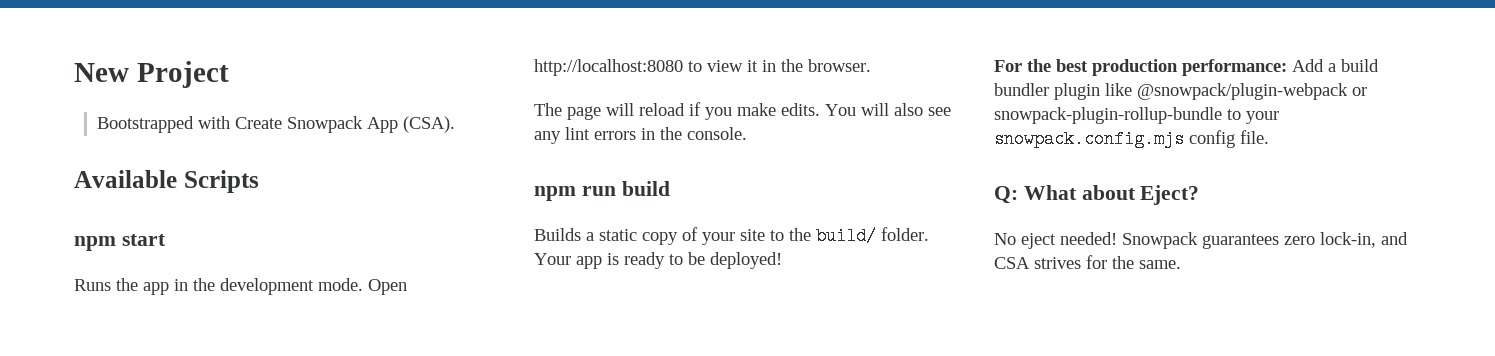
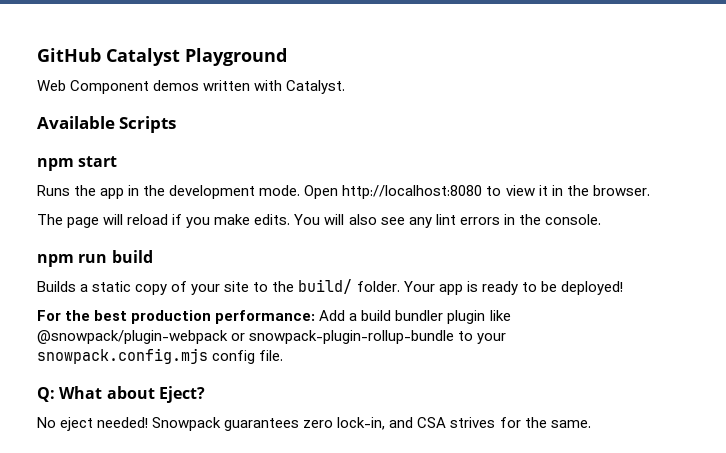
- New Project
- Bootstrapped with Create Snowpack App (CSA).
+ GitHub Catalyst Playground
+ Web Component demos written with Catalyst.

